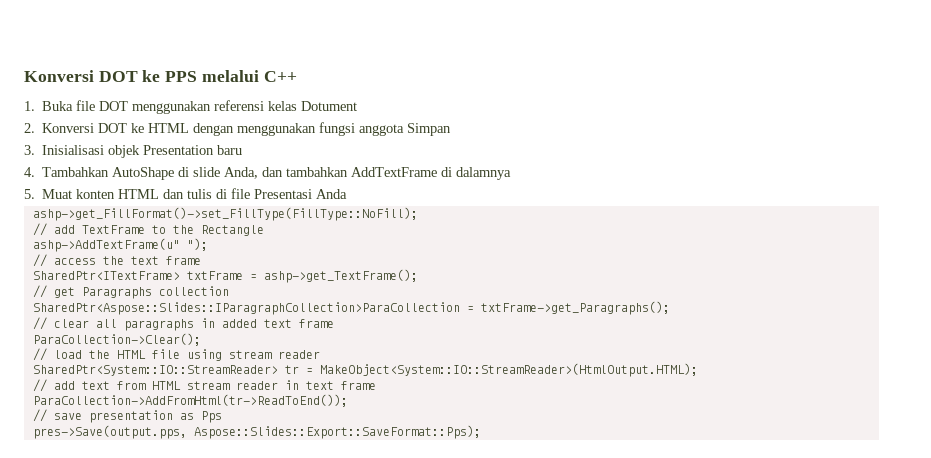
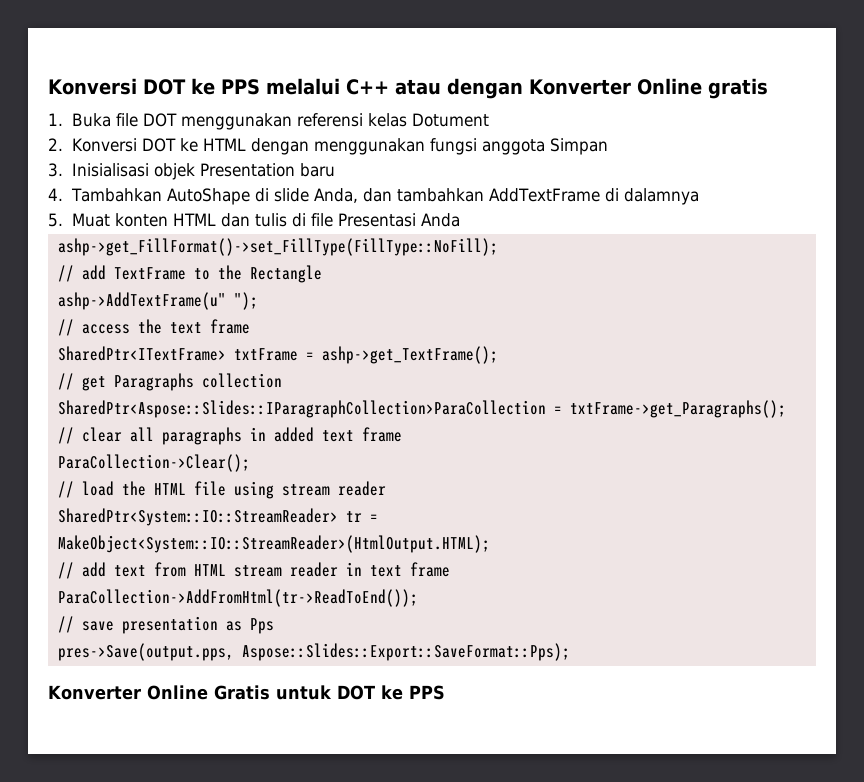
- Konversi DOT ke PPS melalui C++
+ Konversi DOT ke PPS melalui C++ atau dengan Konverter Online gratis
+ Konverter Online Gratis untuk DOT ke PPS

